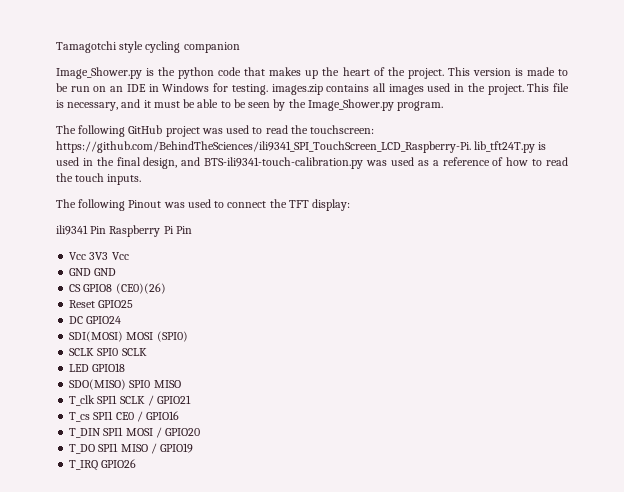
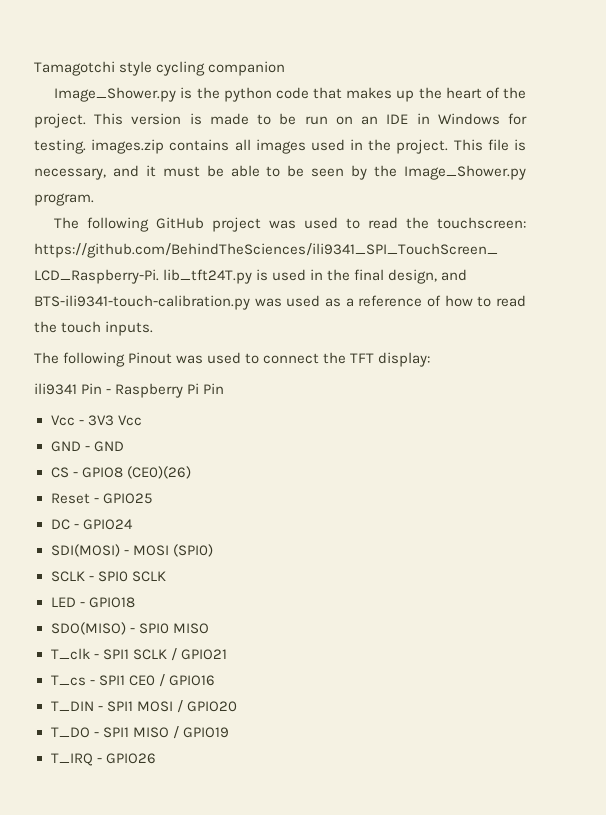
- ili9341 Pin Raspberry Pi Pin
+ ili9341 Pin - Raspberry Pi Pin
- Vcc 3V3 Vcc
+ Vcc - 3V3 Vcc
- GND GND
+ GND - GND
- CS GPIO8 (CE0)(26)
+ CS - GPIO8 (CE0)(26)
- Reset GPIO25
+ Reset - GPIO25
- DC GPIO24
+ DC - GPIO24
- SDI(MOSI) MOSI (SPI0)
+ SDI(MOSI) - MOSI (SPI0)
- SCLK SPI0 SCLK
+ SCLK - SPI0 SCLK
- LED GPIO18
+ LED - GPIO18
- SDO(MISO) SPI0 MISO
+ SDO(MISO) - SPI0 MISO
- T_clk SPI1 SCLK / GPIO21
+ T_clk - SPI1 SCLK / GPIO21
- T_cs SPI1 CE0 / GPIO16
+ T_cs - SPI1 CE0 / GPIO16
- T_DIN SPI1 MOSI / GPIO20
+ T_DIN - SPI1 MOSI / GPIO20
- T_DO SPI1 MISO / GPIO19
+ T_DO - SPI1 MISO / GPIO19
- T_IRQ GPIO26
+ T_IRQ - GPIO26

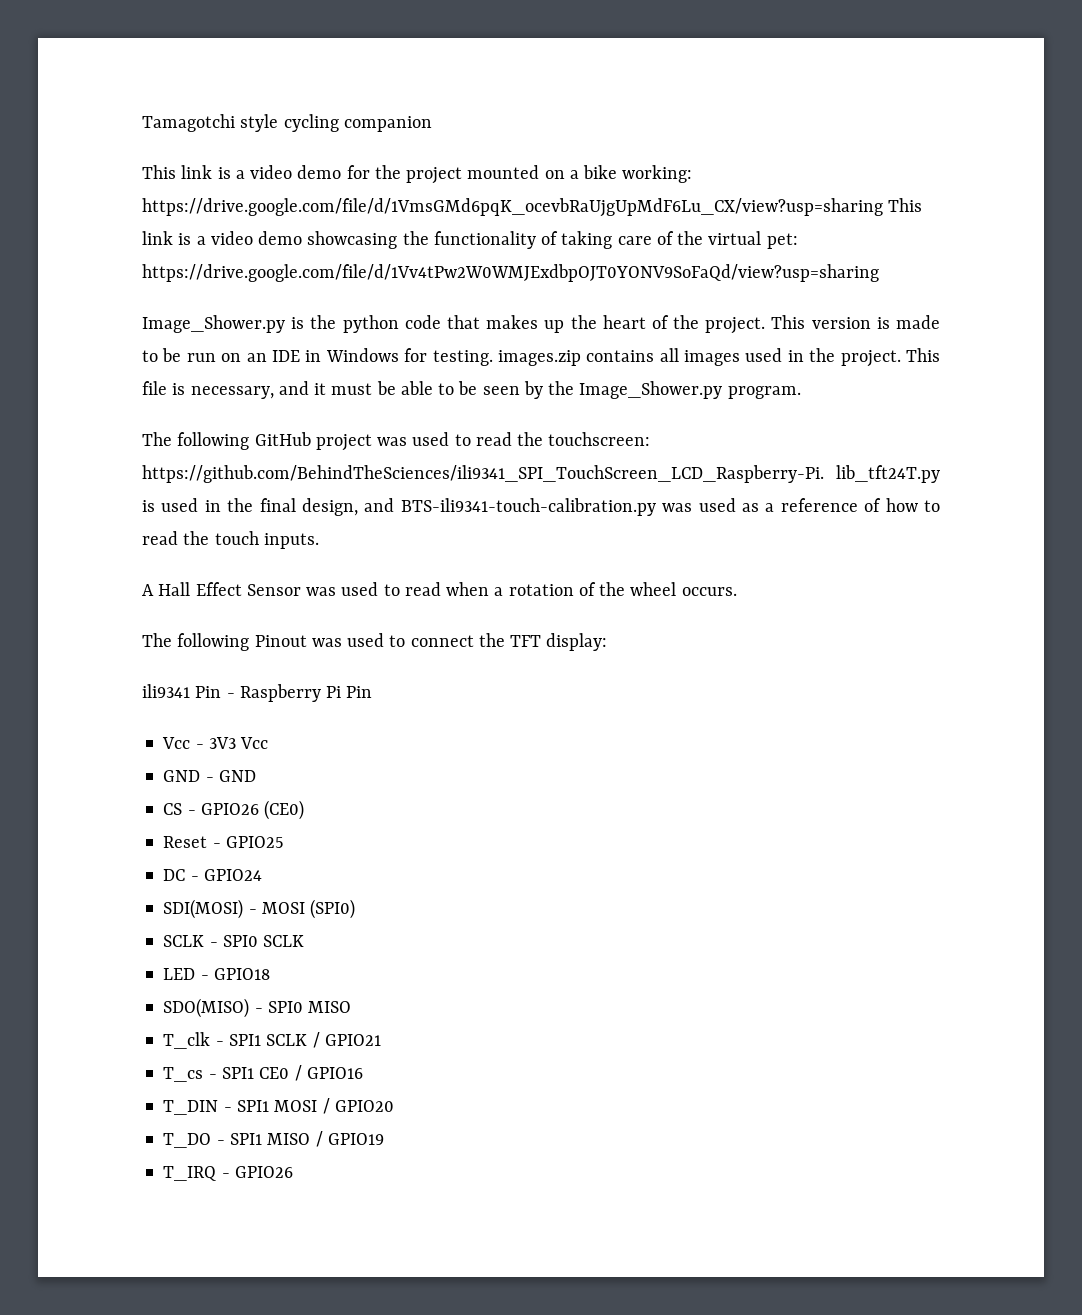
+ This link is a video demo for the project mounted on a bike working: https://drive.google.com/file/d/1VmsGMd6pqK_ocevbRaUjgUpMdF6Lu_CX/view?usp=sharing This link is a video demo showcasing the functionality of taking care of the virtual pet: https://drive.google.com/file/d/1Vv4tPw2W0WMJExdbpOJT0YONV9SoFaQd/view?usp=sharing
+ A Hall Effect Sensor was used to read when a rotation of the wheel occurs.
- CS - GPIO8 (CE0)(26)
+ CS - GPIO26 (CE0)

